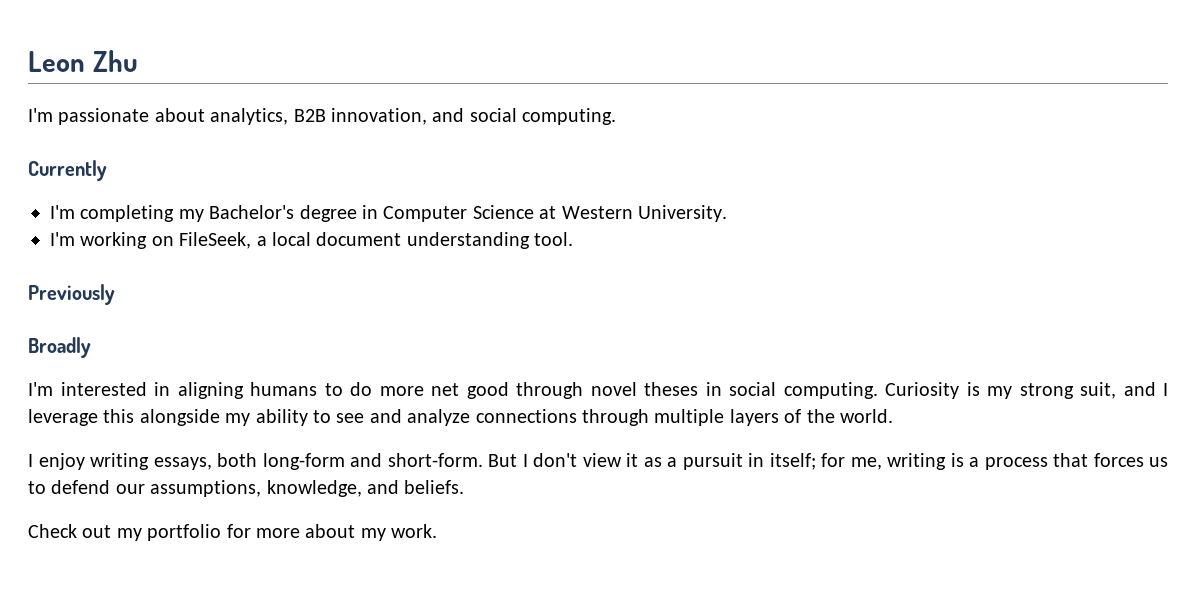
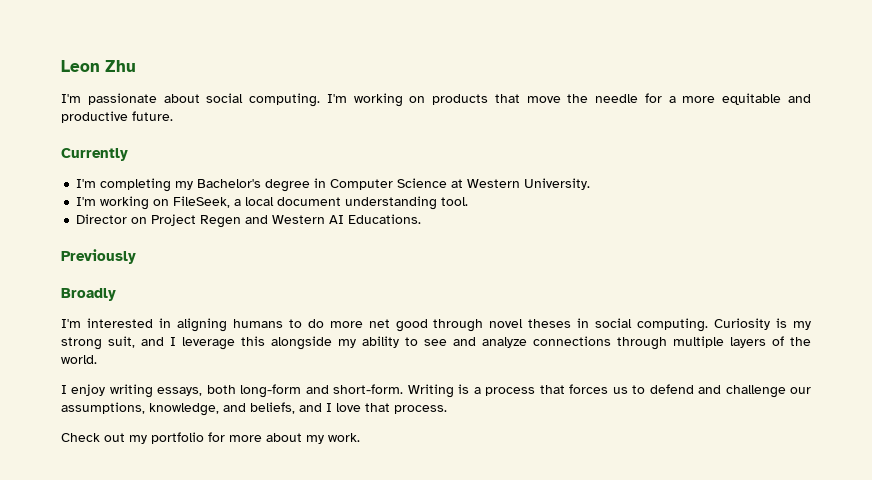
- I'm passionate about analytics, B2B innovation, and social computing.
+ I'm passionate about social computing. I'm working on products that move the needle for a more equitable and productive future.
+ Director on Project Regen and Western AI Educations.
- But I don't view it as a pursuit in itself; for me, writing is a process that forces us to defend our assumptions, knowledge, and beliefs.
+ Writing is a process that forces us to defend and challenge our assumptions, knowledge, and beliefs, and I love that process.

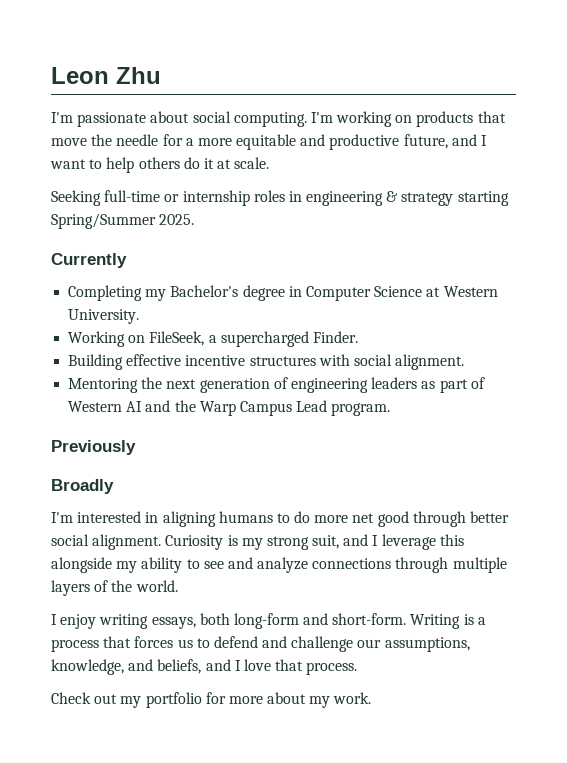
- I'm working on products that move the needle for a more equitable and productive future.
+ I'm working on products that move the needle for a more equitable and productive future, and I want to help others do it at scale.
+ Seeking full-time or internship roles in engineering & strategy starting Spring/Summer 2025.
- I'm completing my Bachelor's degree in Computer Science at Western University.
+ Completing my Bachelor's degree in Computer Science at Western University.
- I'm working on FileSeek, a local document understanding tool.
- Director on Project Regen and Western AI Educations.
+ Working on FileSeek, a supercharged Finder.
+ Building effective incentive structures with social alignment.
+ Mentoring the next generation of engineering leaders as part of Western AI and the Warp Campus Lead program.
- I'm interested in aligning humans to do more net good through novel theses in social computing.
+ I'm interested in aligning humans to do more net good through better social alignment.

